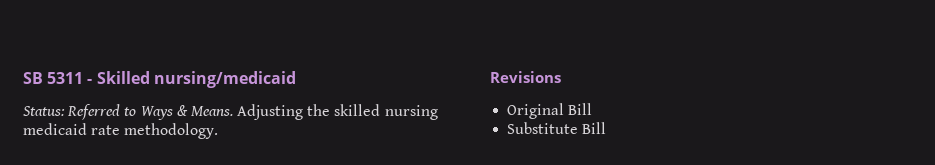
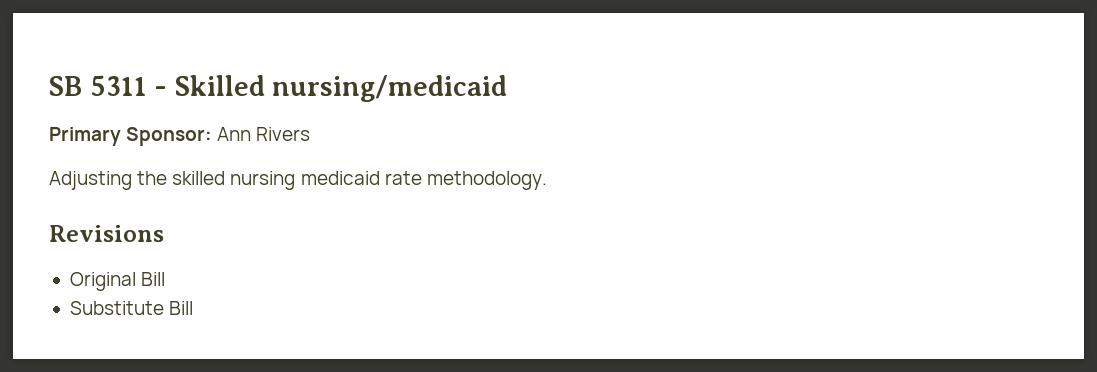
- Status: Referred to Ways & Means. Adjusting the skilled nursing medicaid rate methodology.
+ Primary Sponsor: Ann Rivers
+ Adjusting the skilled nursing medicaid rate methodology.

